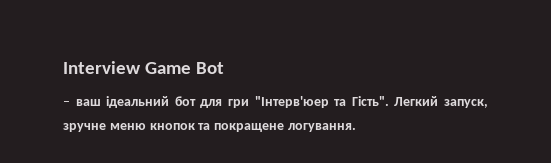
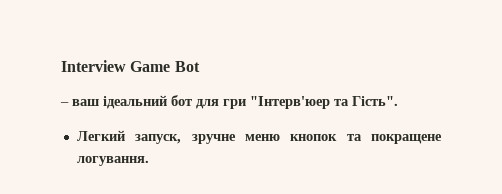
- – ваш ідеальний бот для гри "Інтерв'юер та Гість". Легкий запуск, зручне меню кнопок та покращене логування.
+ – ваш ідеальний бот для гри "Інтерв'юер та Гість".
+ Легкий запуск, зручне меню кнопок та покращене логування.

